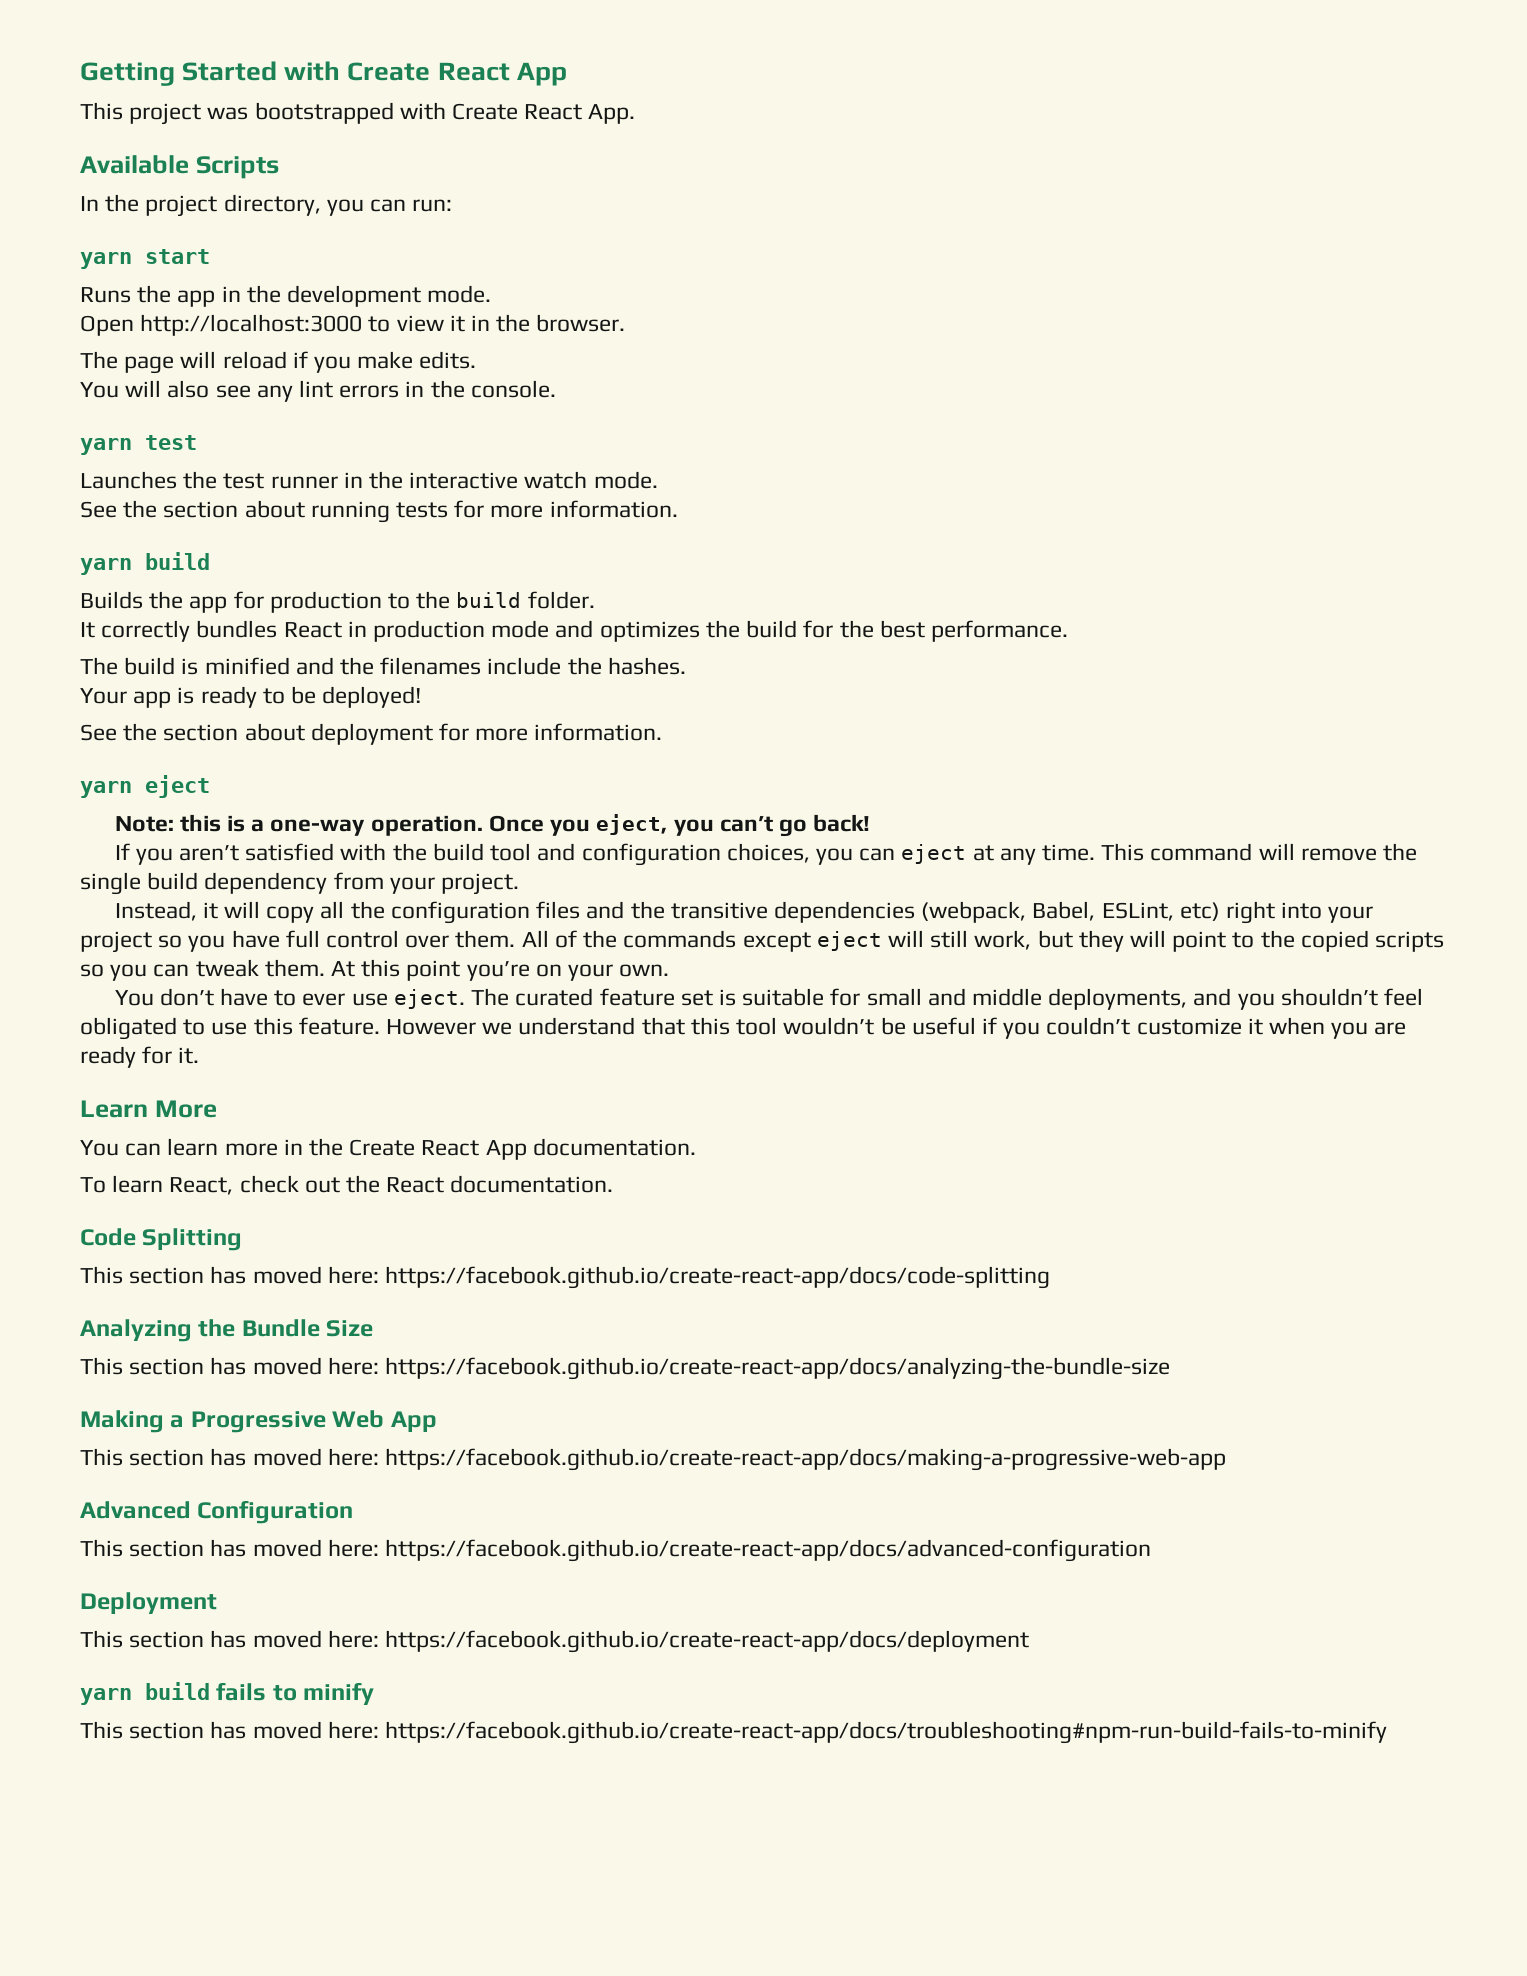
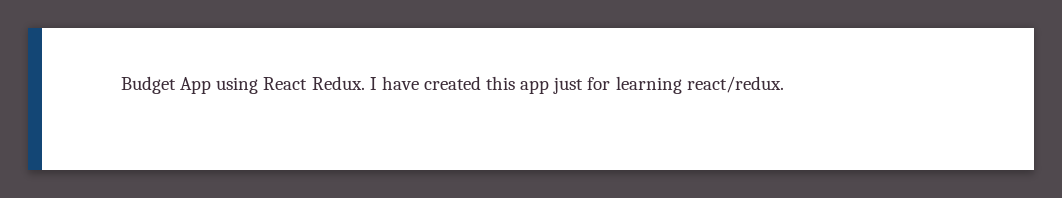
- Getting Started with Create React App
- This project was bootstrapped with Create React App.
- Available Scripts
- In the project directory, you can run:
- yarn start
- Runs the app in the development mode.
- Open http://localhost:3000 to view it in the browser.
- The page will reload if you make edits.
- You will also see any lint errors in the console.
- yarn test
- Launches the test runner in the interactive watch mode.
- See the section about running tests for more information.
- yarn build
- Builds the app for production to the build folder.
- It correctly bundles React in production mode and optimizes the build for the best performance.
- The build is minified and the filenames include the hashes.
- Your app is ready to be deployed!
- See the section about deployment for more information.
- yarn eject
- Note: this is a one-way operation. Once you eject, you can’t go back!
- If you aren’t satisfied with the build tool and configuration choices, you can eject at any time. This command will remove the single build dependency from your project.
- Instead, it will copy all the configuration files and the transitive dependencies (webpack, Babel, ESLint, etc) right into your project so you have full control over them. All of the commands except eject will still work, but they will point to the copied scripts so you can tweak them. At this point you’re on your own.
- You don’t have to ever use eject. The curated feature set is suitable for small and middle deployments, and you shouldn’t feel obligated to use this feature. However we understand that this tool wouldn’t be useful if you couldn’t customize it when you are ready for it.
- Learn More
- You can learn more in the Create React App documentation.
- To learn React, check out the React documentation.
- Code Splitting
- This section has moved here: https://facebook.github.io/create-react-app/docs/code-splitting
- Analyzing the Bundle Size
- This section has moved here: https://facebook.github.io/create-react-app/docs/analyzing-the-bundle-size
- Making a Progressive Web App
- This section has moved here: https://facebook.github.io/create-react-app/docs/making-a-progressive-web-app
- Advanced Configuration
- This section has moved here: https://facebook.github.io/create-react-app/docs/advanced-configuration
- Deployment
- This section has moved here: https://facebook.github.io/create-react-app/docs/deployment
- yarn build fails to minify
- This section has moved here: https://facebook.github.io/create-react-app/docs/troubleshooting#npm-run-build-fails-to-minify
+ Budget App using React Redux. I have created this app just for learning react/redux.

